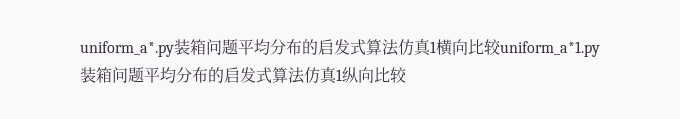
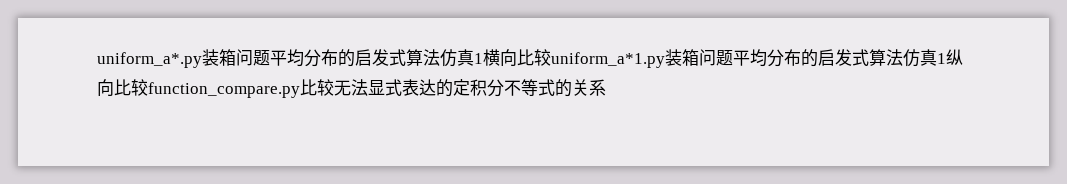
- uniform_a*.py装箱问题平均分布的启发式算法仿真1横向比较uniform_a*1.py装箱问题平均分布的启发式算法仿真1纵向比较
+ uniform_a*.py装箱问题平均分布的启发式算法仿真1横向比较uniform_a*1.py装箱问题平均分布的启发式算法仿真1纵向比较function_compare.py比较无法显式表达的定积分不等式的关系

